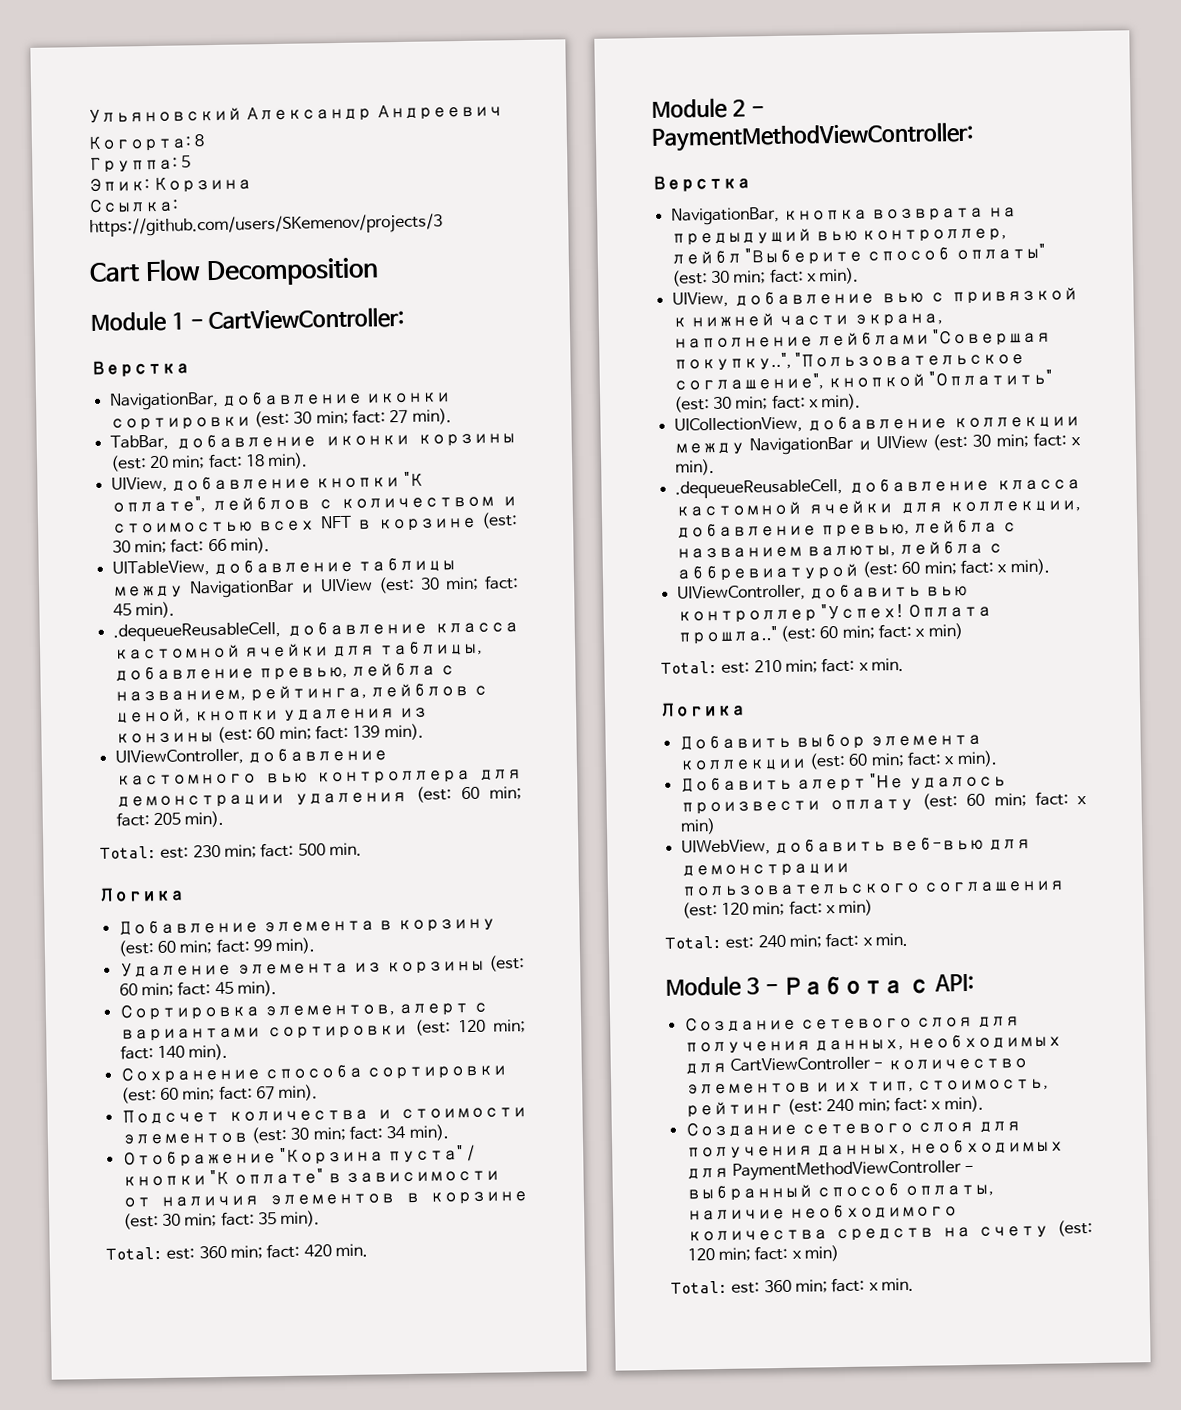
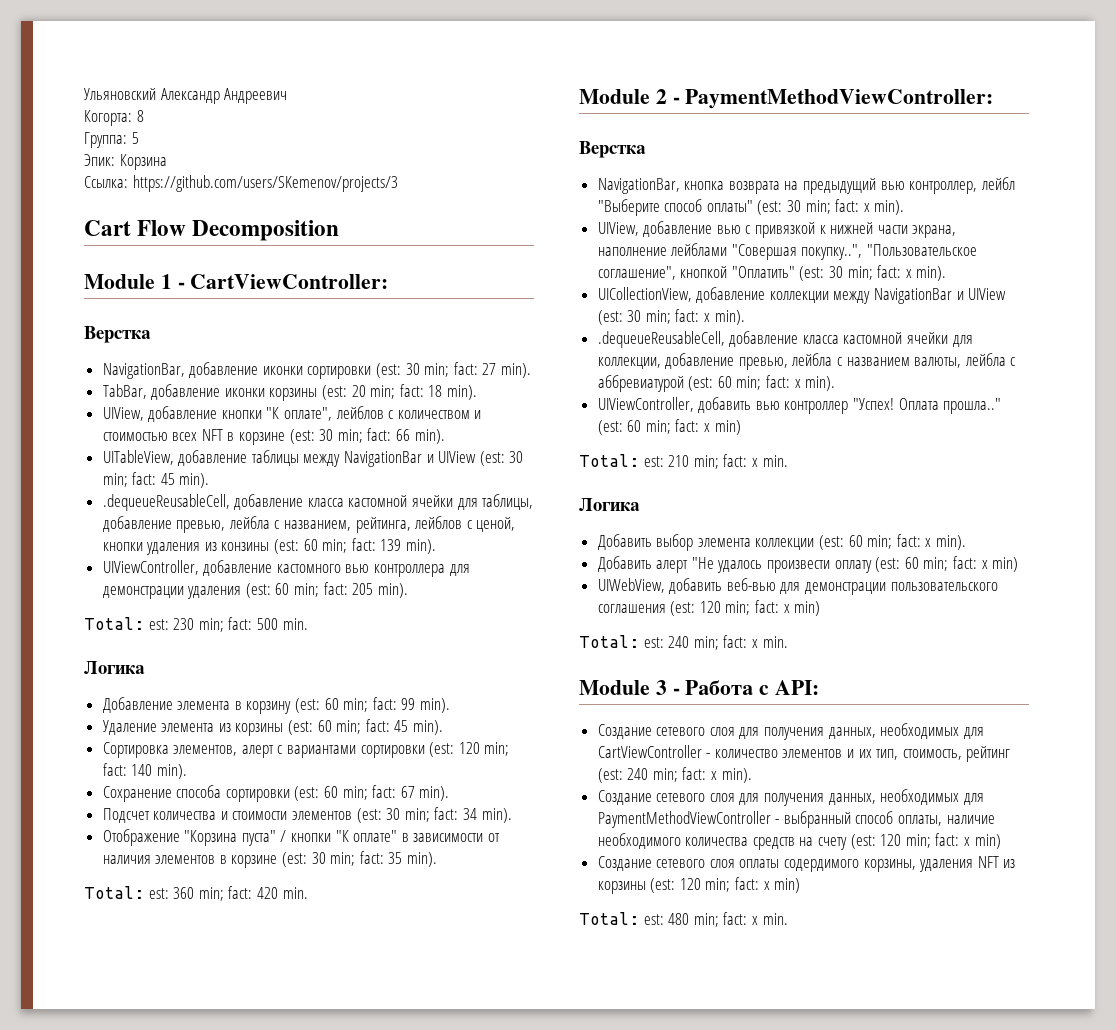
- Total: est: 360 min; fact: x min.
+ Создание сетевого слоя оплаты содердимого корзины, удаления NFT из корзины (est: 120 min; fact: x min)
+ Total: est: 480 min; fact: x min.

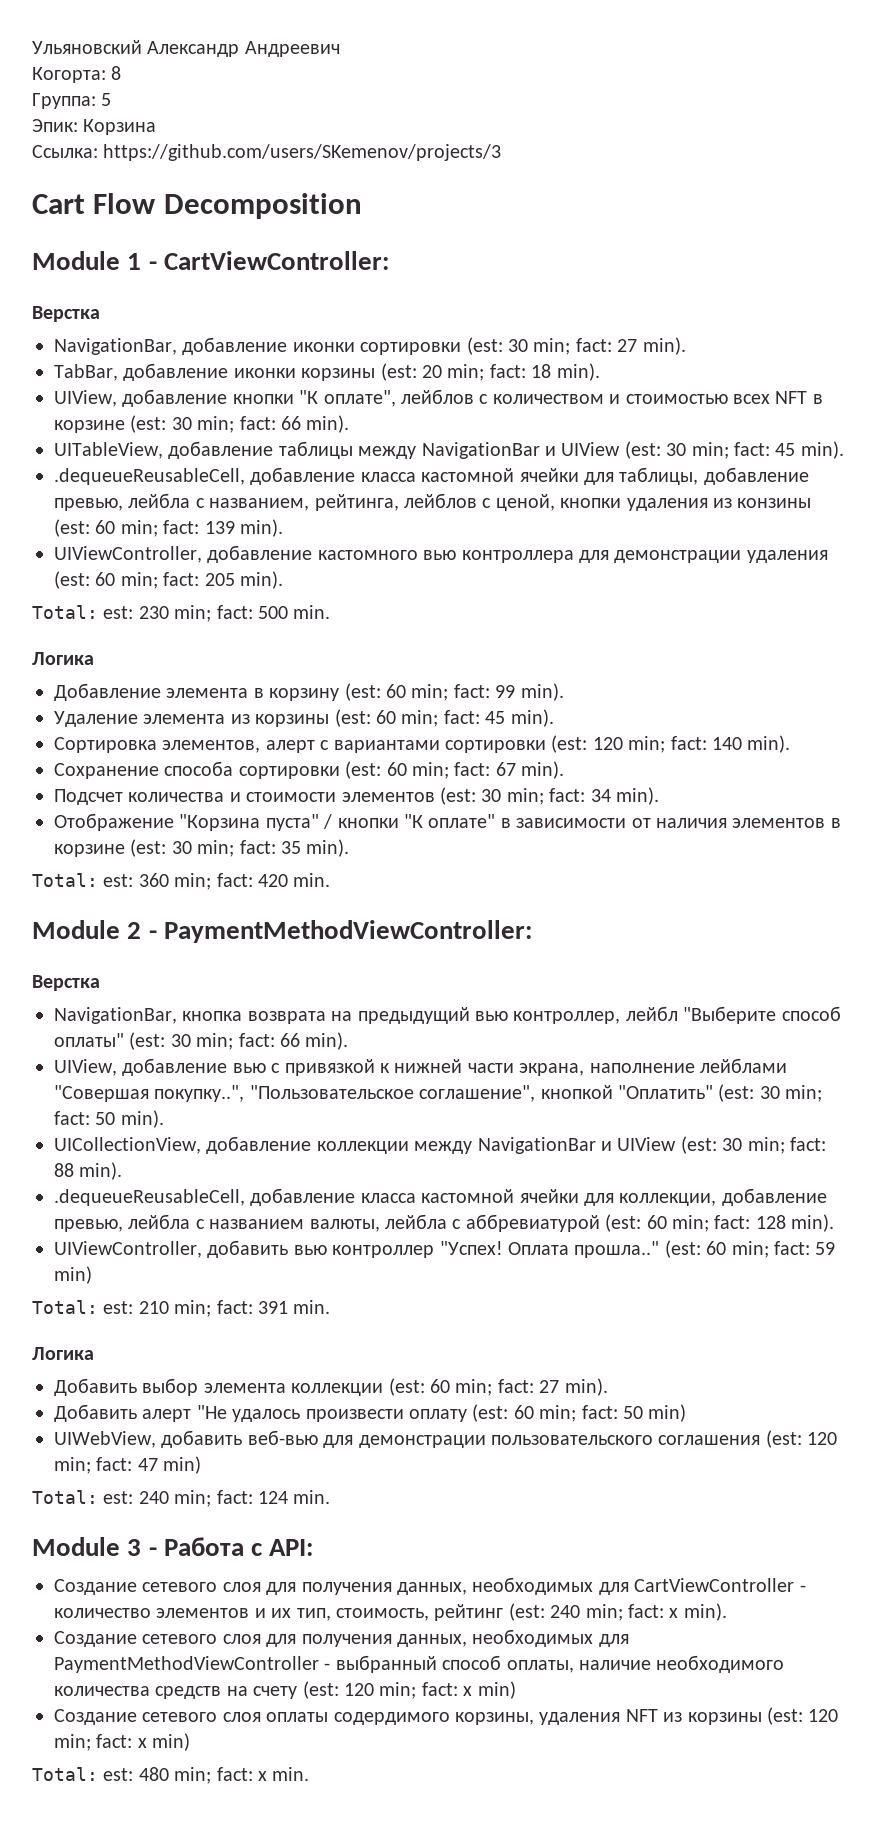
- NavigationBar, кнопка возврата на предыдущий вью контроллер, лейбл "Выберите способ оплаты" (est: 30 min; fact: x min).
+ NavigationBar, кнопка возврата на предыдущий вью контроллер, лейбл "Выберите способ оплаты" (est: 30 min; fact: 66 min).
- UIView, добавление вью с привязкой к нижней части экрана, наполнение лейблами "Совершая покупку..", "Пользовательское соглашение", кнопкой "Оплатить" (est: 30 min; fact: x min).
+ UIView, добавление вью с привязкой к нижней части экрана, наполнение лейблами "Совершая покупку..", "Пользовательское соглашение", кнопкой "Оплатить" (est: 30 min; fact: 50 min).
- UICollectionView, добавление коллекции между NavigationBar и UIView (est: 30 min; fact: x min).
+ UICollectionView, добавление коллекции между NavigationBar и UIView (est: 30 min; fact: 88 min).
- .dequeueReusableCell, добавление класса кастомной ячейки для коллекции, добавление превью, лейбла с названием валюты, лейбла с аббревиатурой (est: 60 min; fact: x min).
+ .dequeueReusableCell, добавление класса кастомной ячейки для коллекции, добавление превью, лейбла с названием валюты, лейбла с аббревиатурой (est: 60 min; fact: 128 min).
- Оплата прошла.." (est: 60 min; fact: x min)
+ Оплата прошла.." (est: 60 min; fact: 59 min)
- Total: est: 210 min; fact: x min.
+ Total: est: 210 min; fact: 391 min.
- Добавить выбор элемента коллекции (est: 60 min; fact: x min).
+ Добавить выбор элемента коллекции (est: 60 min; fact: 27 min).
- Добавить алерт "Не удалось произвести оплату (est: 60 min; fact: x min)
+ Добавить алерт "Не удалось произвести оплату (est: 60 min; fact: 50 min)
- UIWebView, добавить веб-вью для демонстрации пользовательского соглашения (est: 120 min; fact: x min)
+ UIWebView, добавить веб-вью для демонстрации пользовательского соглашения (est: 120 min; fact: 47 min)
- Total: est: 240 min; fact: x min.
+ Total: est: 240 min; fact: 124 min.

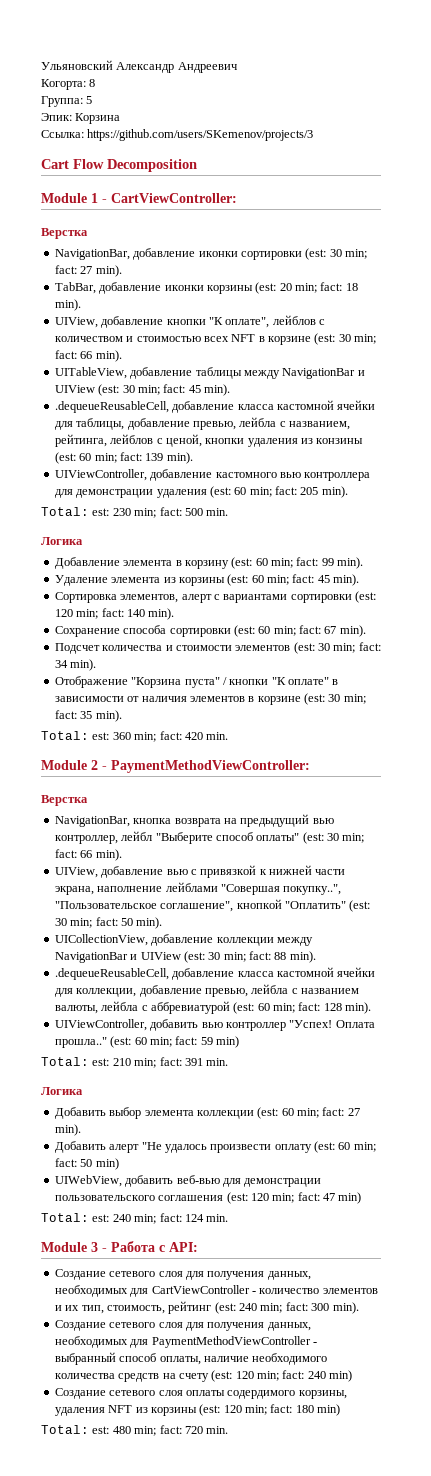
- Создание сетевого слоя для получения данных, необходимых для CartViewController - количество элементов и их тип, стоимость, рейтинг (est: 240 min; fact: x min).
+ Создание сетевого слоя для получения данных, необходимых для CartViewController - количество элементов и их тип, стоимость, рейтинг (est: 240 min; fact: 300 min).
- Создание сетевого слоя для получения данных, необходимых для PaymentMethodViewController - выбранный способ оплаты, наличие необходимого количества средств на счету (est: 120 min; fact: x min)
+ Создание сетевого слоя для получения данных, необходимых для PaymentMethodViewController - выбранный способ оплаты, наличие необходимого количества средств на счету (est: 120 min; fact: 240 min)
- Создание сетевого слоя оплаты содердимого корзины, удаления NFT из корзины (est: 120 min; fact: x min)
+ Создание сетевого слоя оплаты содердимого корзины, удаления NFT из корзины (est: 120 min; fact: 180 min)
- Total: est: 480 min; fact: x min.
+ Total: est: 480 min; fact: 720 min.

